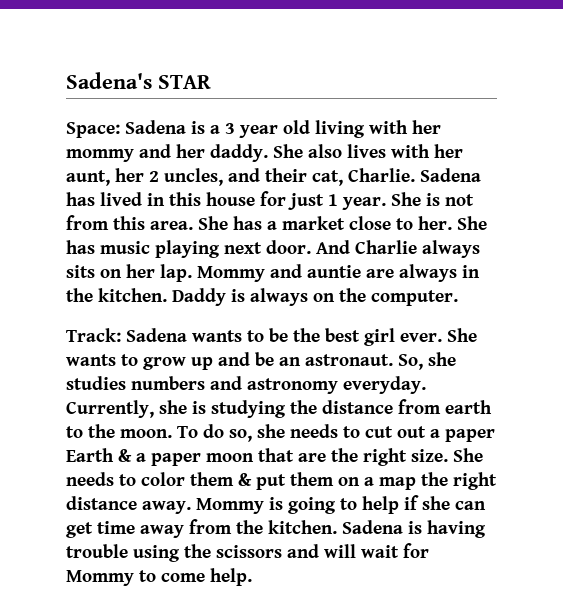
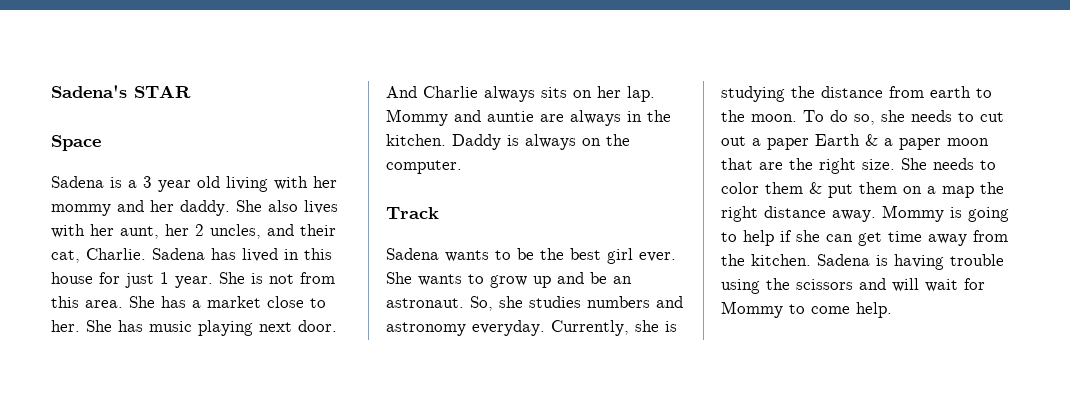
- Space: Sadena is a 3 year old living with her mommy and her daddy.
+ Space
+ Sadena is a 3 year old living with her mommy and her daddy.
- Track: Sadena wants to be the best girl ever.
+ Track
+ Sadena wants to be the best girl ever.

